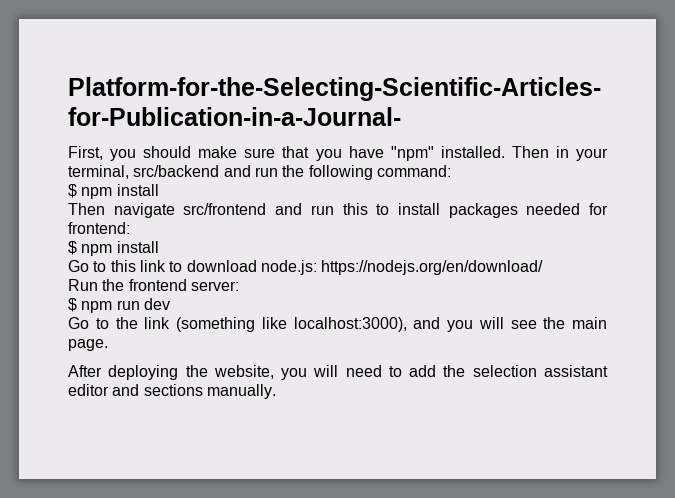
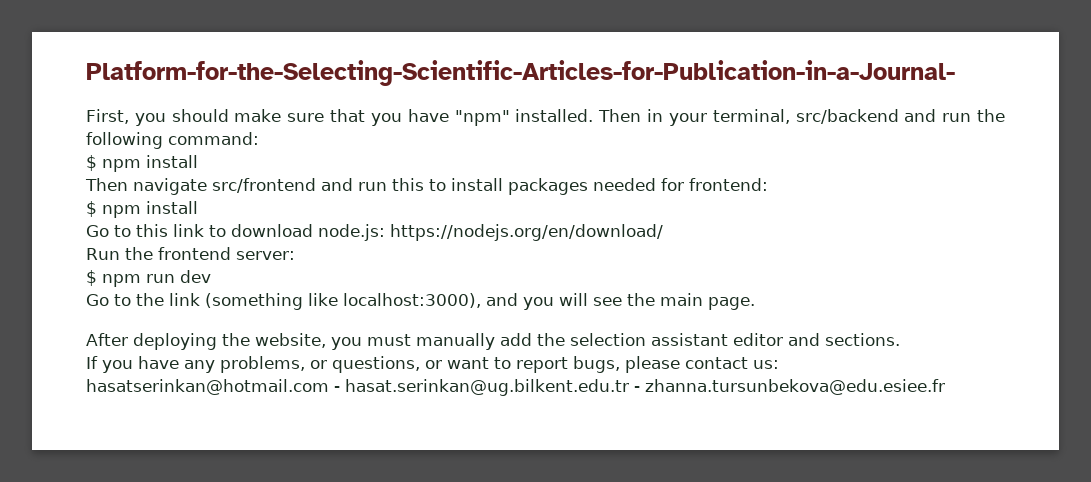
- After deploying the website, you will need to add the selection assistant editor and sections manually.
+ After deploying the website, you must manually add the selection assistant editor and sections.
+ If you have any problems, or questions, or want to report bugs, please contact us: hasatserinkan@hotmail.com - hasat.serinkan@ug.bilkent.edu.tr - zhanna.tursunbekova@edu.esiee.fr

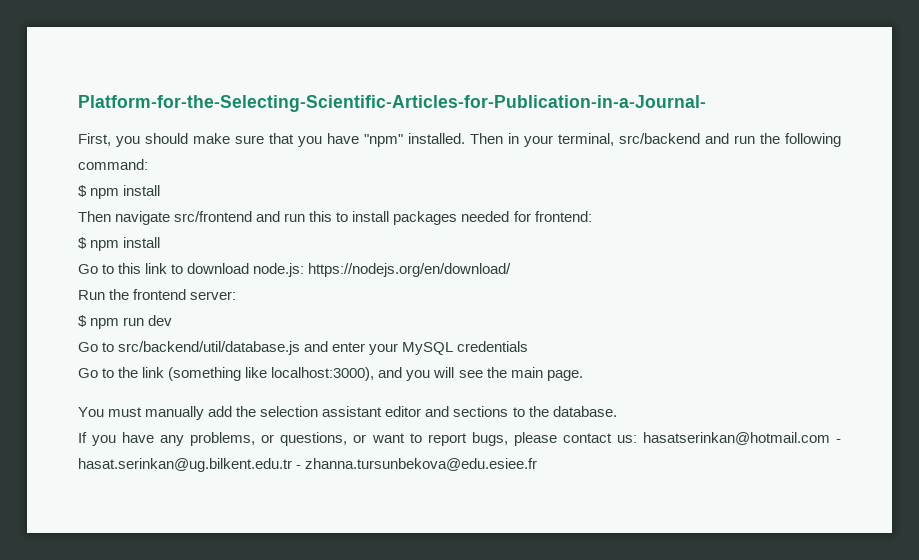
+ Go to src/backend/util/database.js and enter your MySQL credentials
- After deploying the website, you must manually add the selection assistant editor and sections.
+ You must manually add the selection assistant editor and sections to the database.

